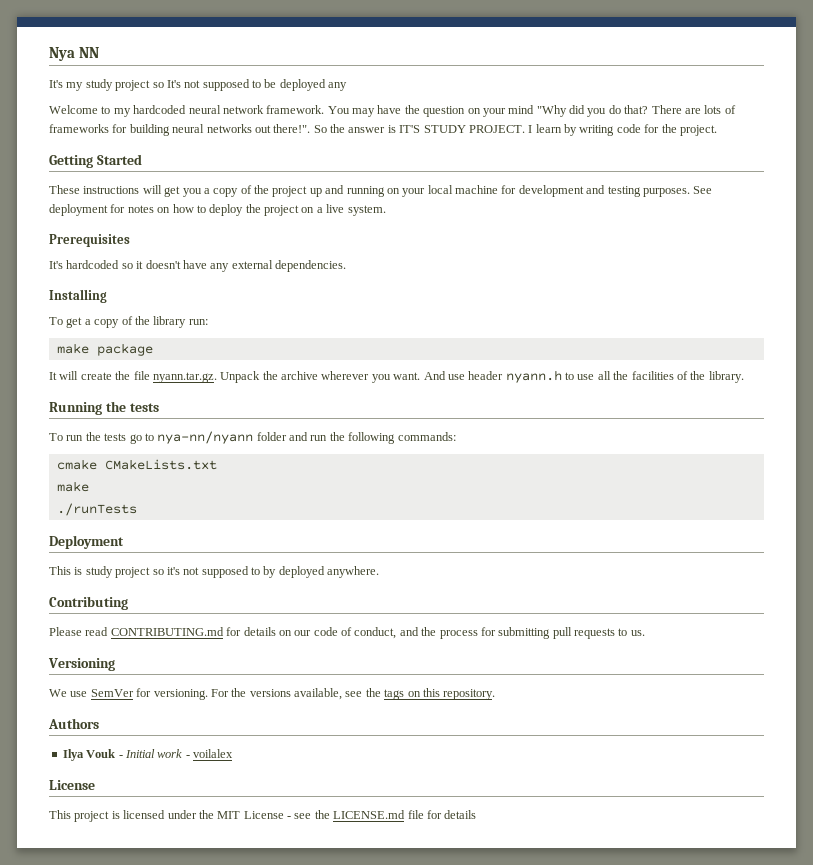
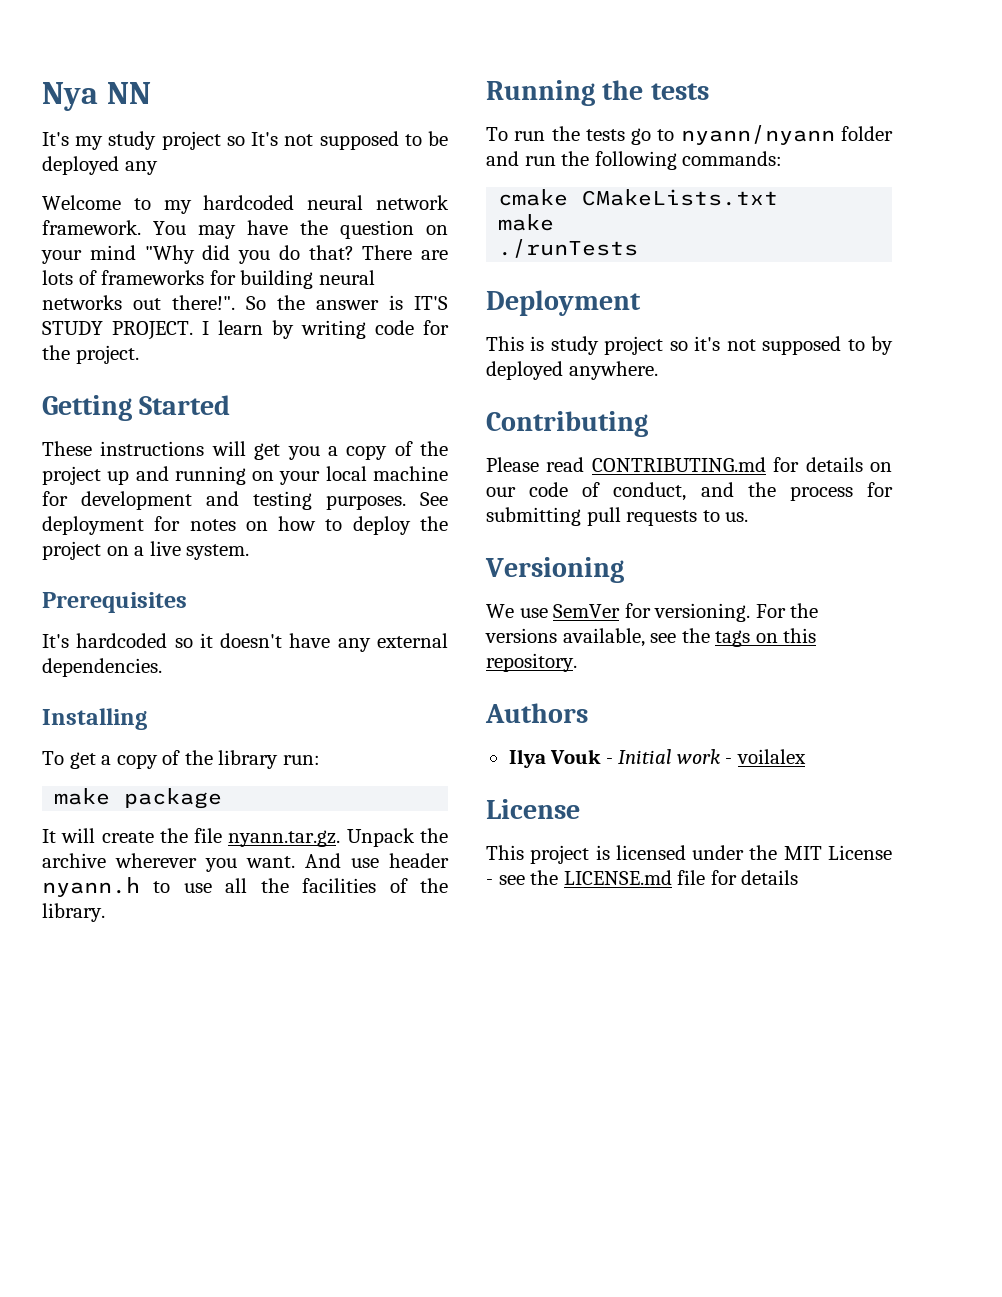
- To run the tests go to nya-nn/nyann folder and run the following commands:
+ To run the tests go to nyann/nyann folder and run the following commands:

